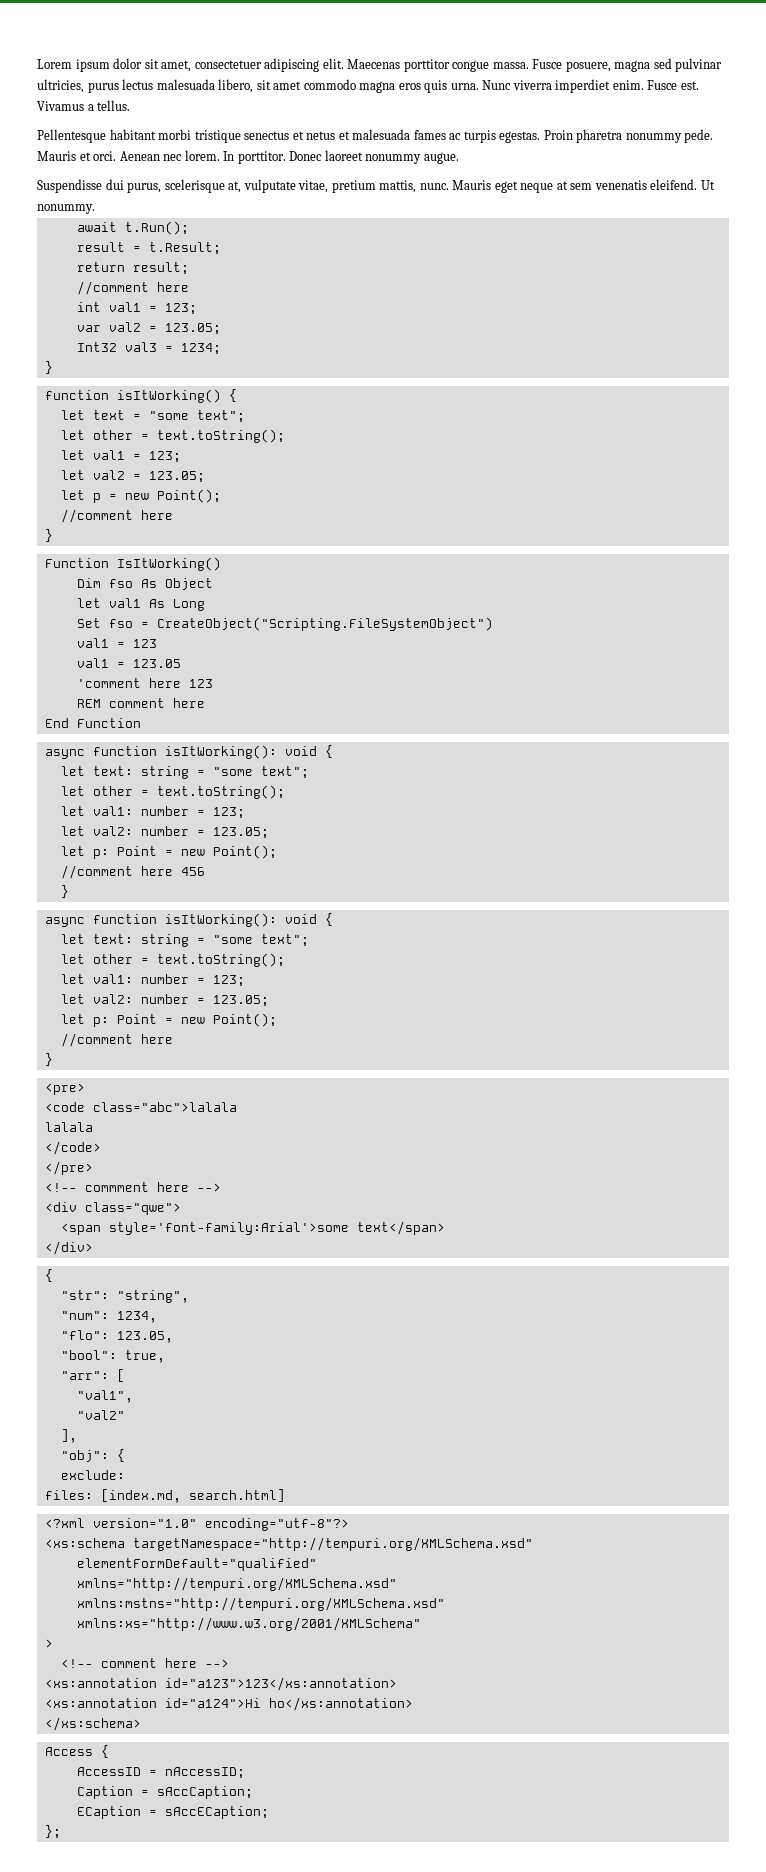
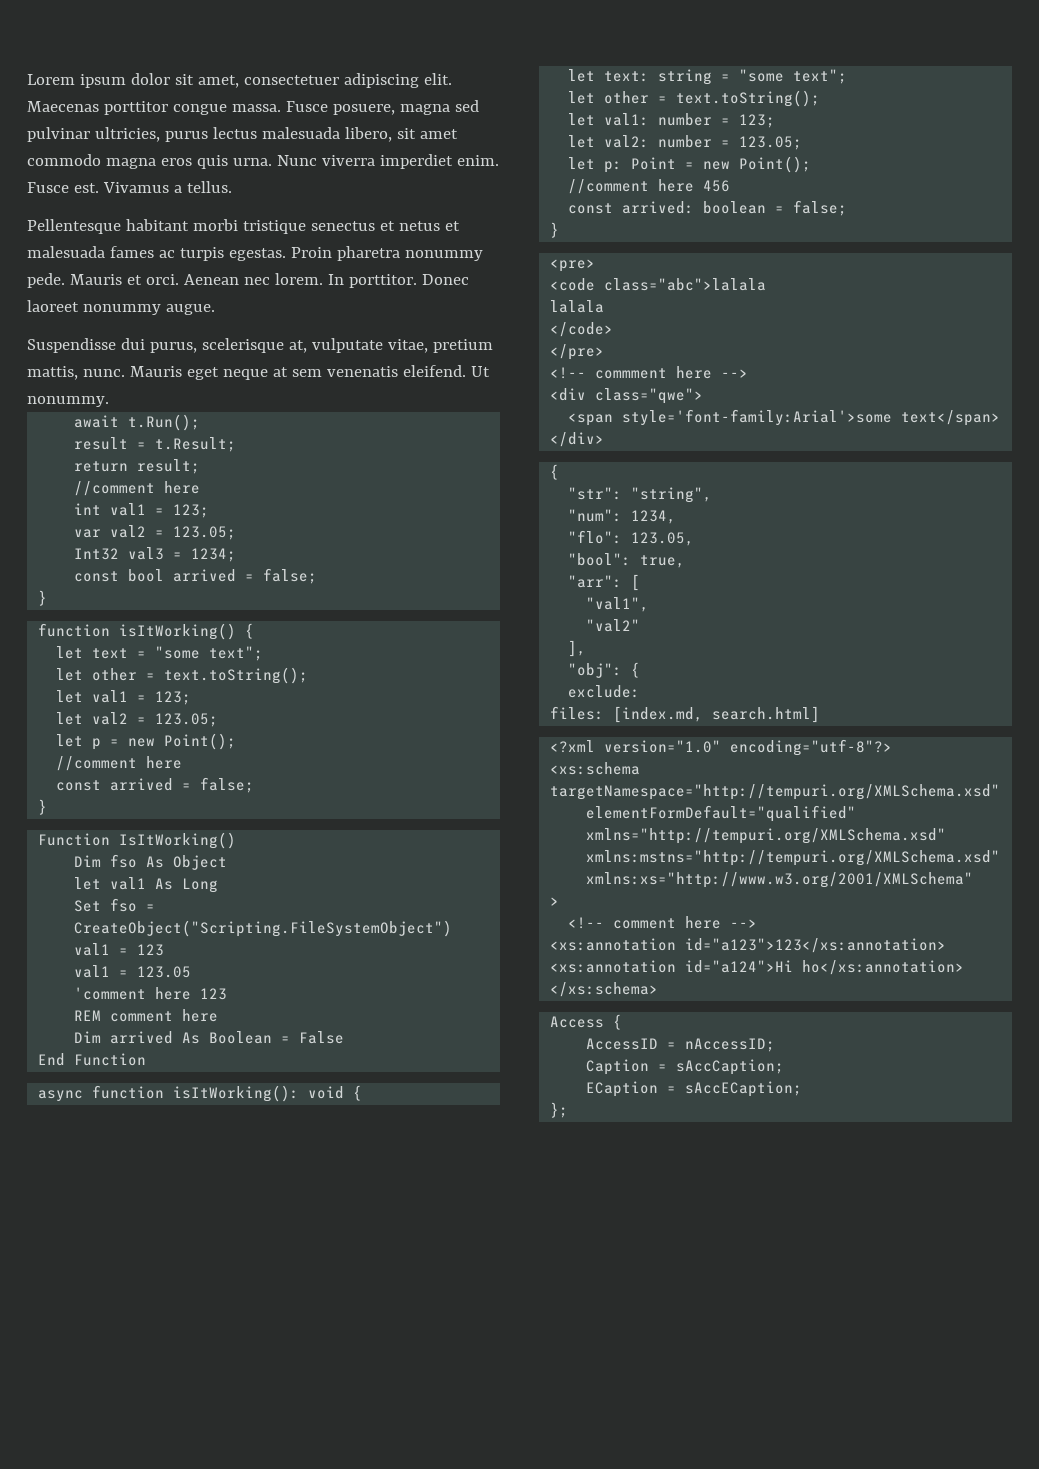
+ const bool arrived = false;
+ const arrived = false;
+ Dim arrived As Boolean = False
  //comment here 456
- }
- async function isItWorking(): void {
- let text: string = "some text";
- let other = text.toString();
- let val1: number = 123;
- let val2: number = 123.05;
- let p: Point = new Point();
- //comment here
+ const arrived: boolean = false;

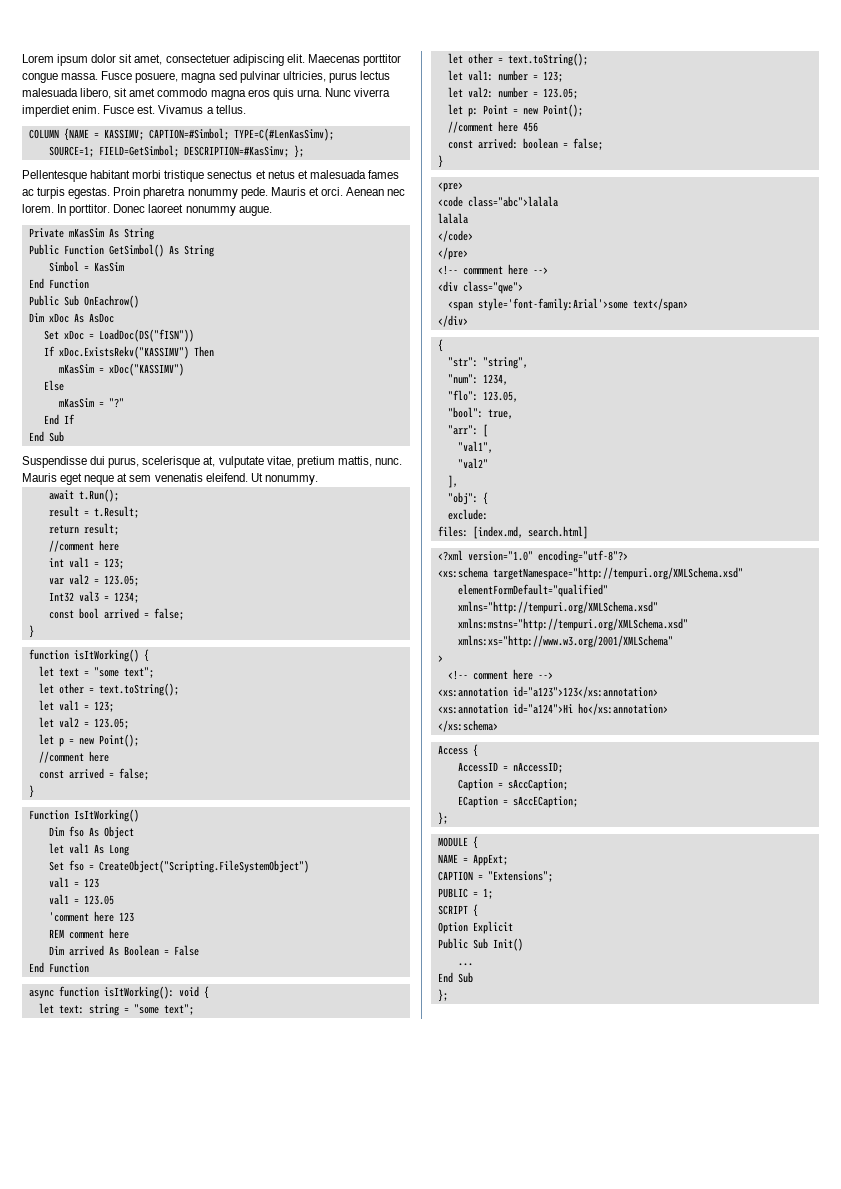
+ COLUMN {NAME = KASSIMV; CAPTION=#Simbol; TYPE=C(#LenKasSimv);
+ SOURCE=1; FIELD=GetSimbol; DESCRIPTION=#KasSimv; };
+ Private mKasSim As String
+ Public Function GetSimbol() As String
+ Simbol = KasSim
+ End Function
+ Public Sub OnEachrow()
+ Dim xDoc As AsDoc
+ Set xDoc = LoadDoc(DS("fISN"))
+ If xDoc.ExistsRekv("KASSIMV") Then
+ mKasSim = xDoc("KASSIMV")
+ Else
+ mKasSim = "?"
+ End If
+ End Sub
+ MODULE {
+ NAME = AppExt;
+ CAPTION = "Extensions";
+ PUBLIC = 1;
+ SCRIPT {
+ Option Explicit
+ Public Sub Init()
+ ...
+ End Sub
+ };

